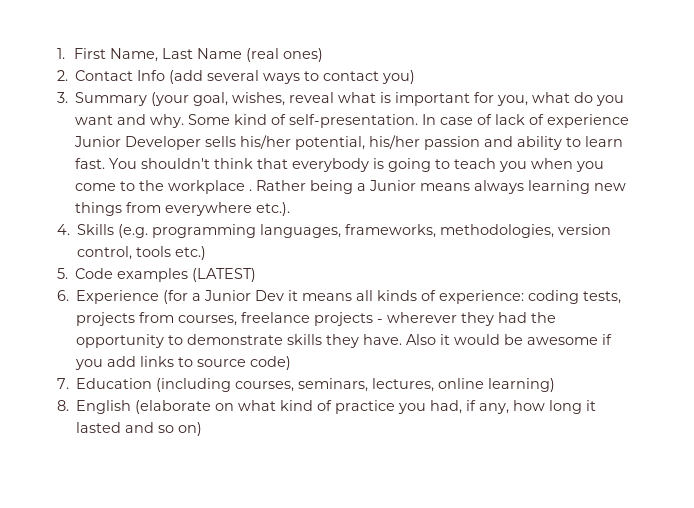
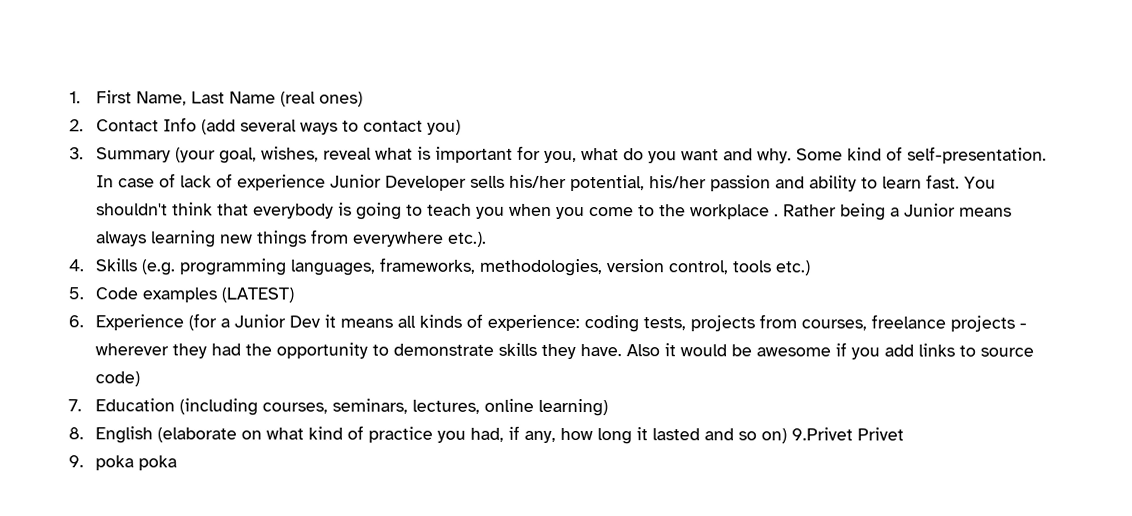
- 8. English (elaborate on what kind of practice you had, if any, how long it lasted and so on)
+ 8. English (elaborate on what kind of practice you had, if any, how long it lasted and so on) 9.Privet Privet
+ 9. poka poka

